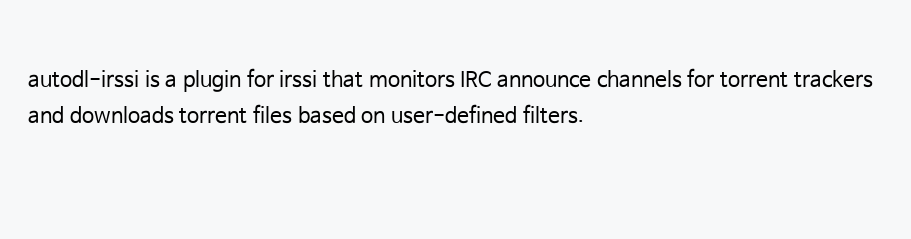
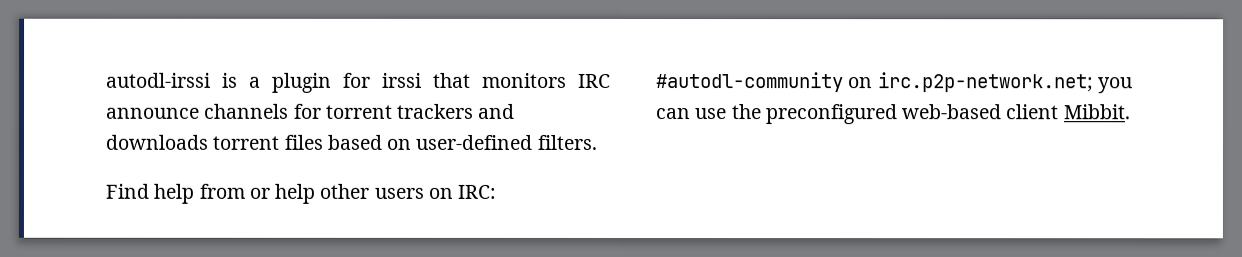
+ Find help from or help other users on IRC: #autodl-community on irc.p2p-network.net; you can use the preconfigured web-based client Mibbit.

